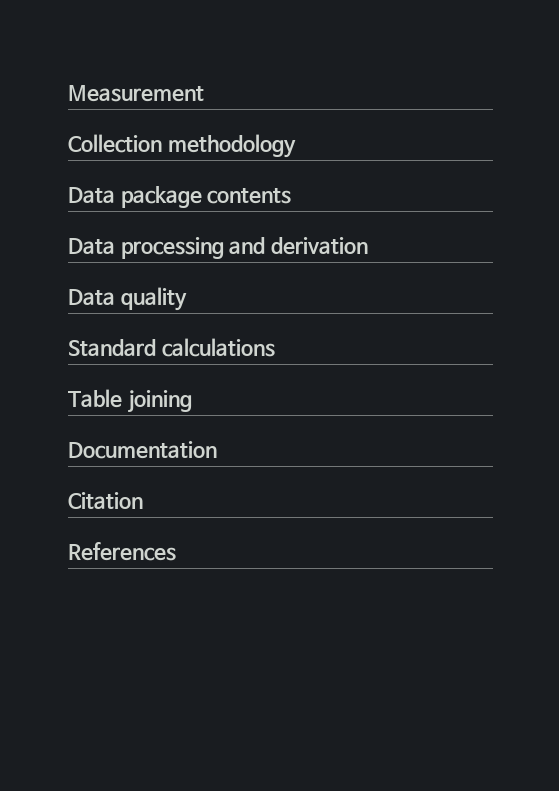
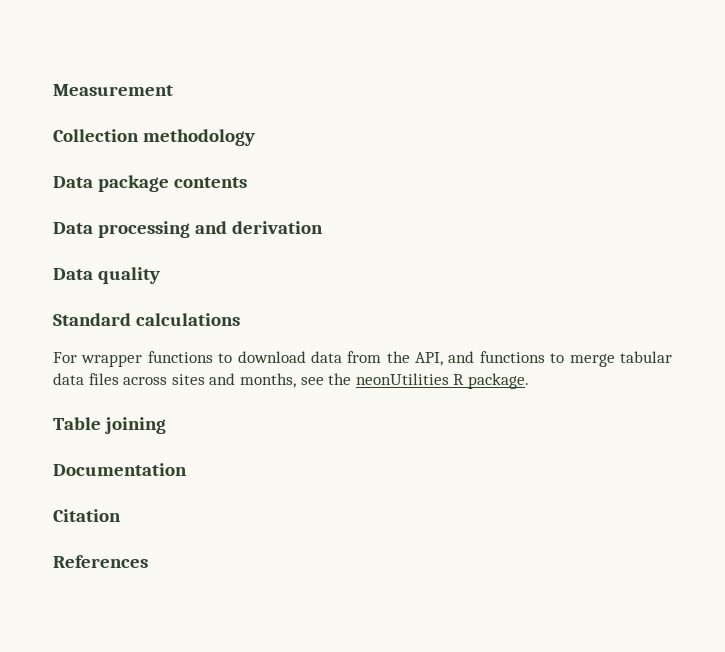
+ For wrapper functions to download data from the API, and functions to merge tabular data files across sites and months, see the neonUtilities R package.

